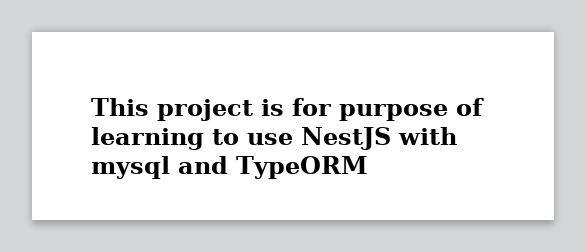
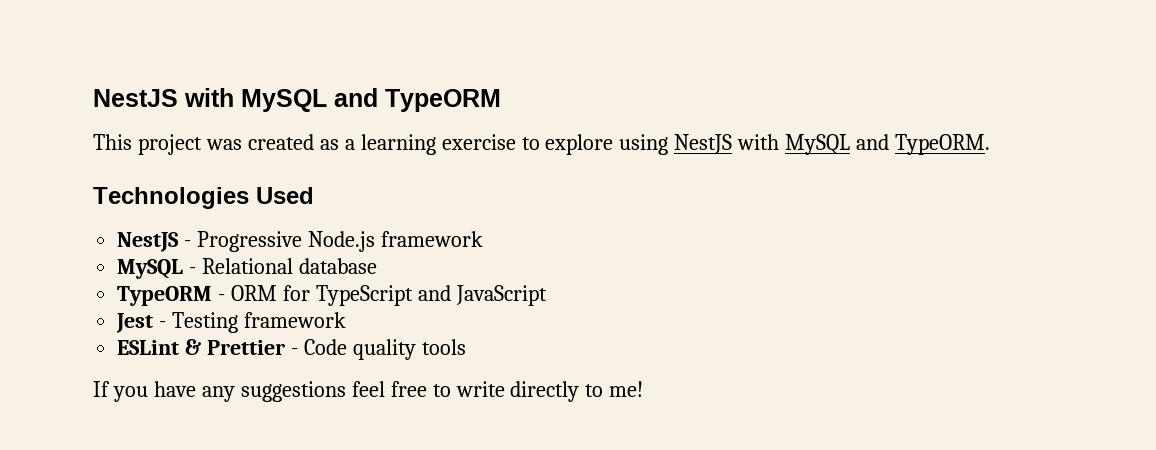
- This project is for purpose of learning to use NestJS with mysql and TypeORM
+ NestJS with MySQL and TypeORM
+ This project was created as a learning exercise to explore using NestJS with MySQL and TypeORM.
+ Technologies Used
+ NestJS - Progressive Node.js framework
+ MySQL - Relational database
+ TypeORM - ORM for TypeScript and JavaScript
+ Jest - Testing framework
+ ESLint & Prettier - Code quality tools
+ If you have any suggestions feel free to write directly to me!

